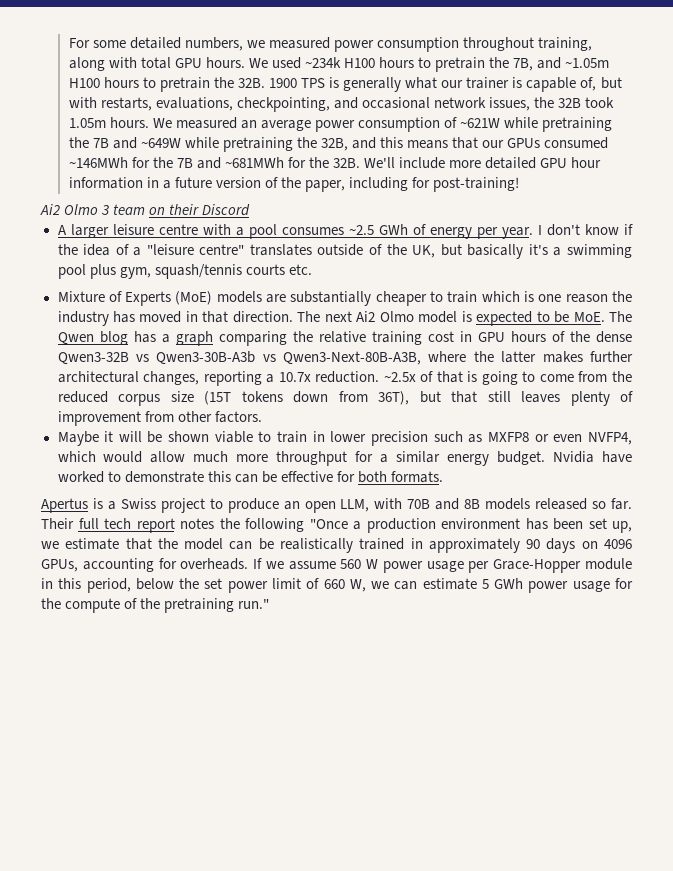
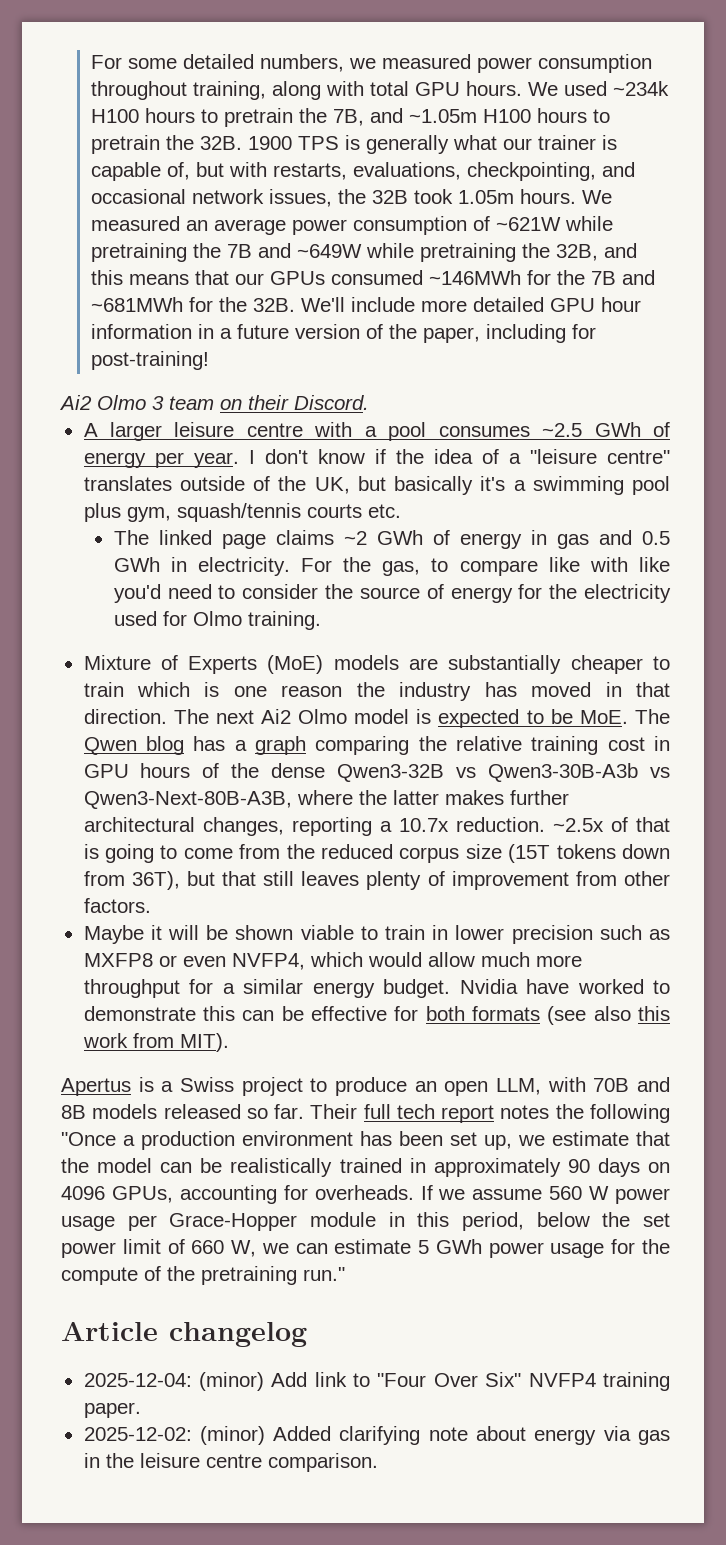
- Ai2 Olmo 3 team on their Discord
+ Ai2 Olmo 3 team on their Discord.
+ The linked page claims ~2 GWh of energy in gas and 0.5 GWh in electricity. For the gas, to compare like with like you'd need to consider the source of energy for the electricity used for Olmo training.
- Nvidia have worked to demonstrate this can be effective for both formats.
+ Nvidia have worked to demonstrate this can be effective for both formats (see also this work from MIT).
+ Article changelog
+ 2025-12-04: (minor) Add link to "Four Over Six" NVFP4 training paper.
+ 2025-12-02: (minor) Added clarifying note about energy via gas in the leisure centre comparison.

